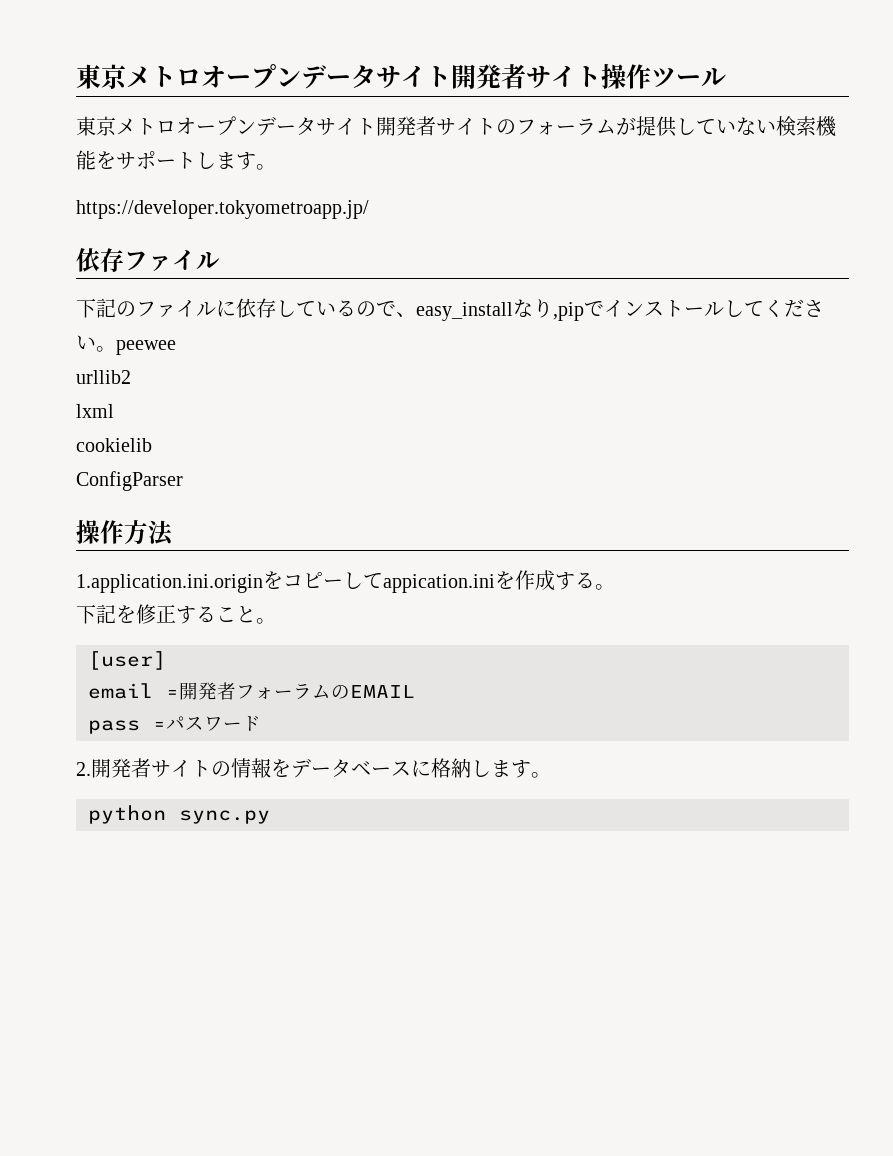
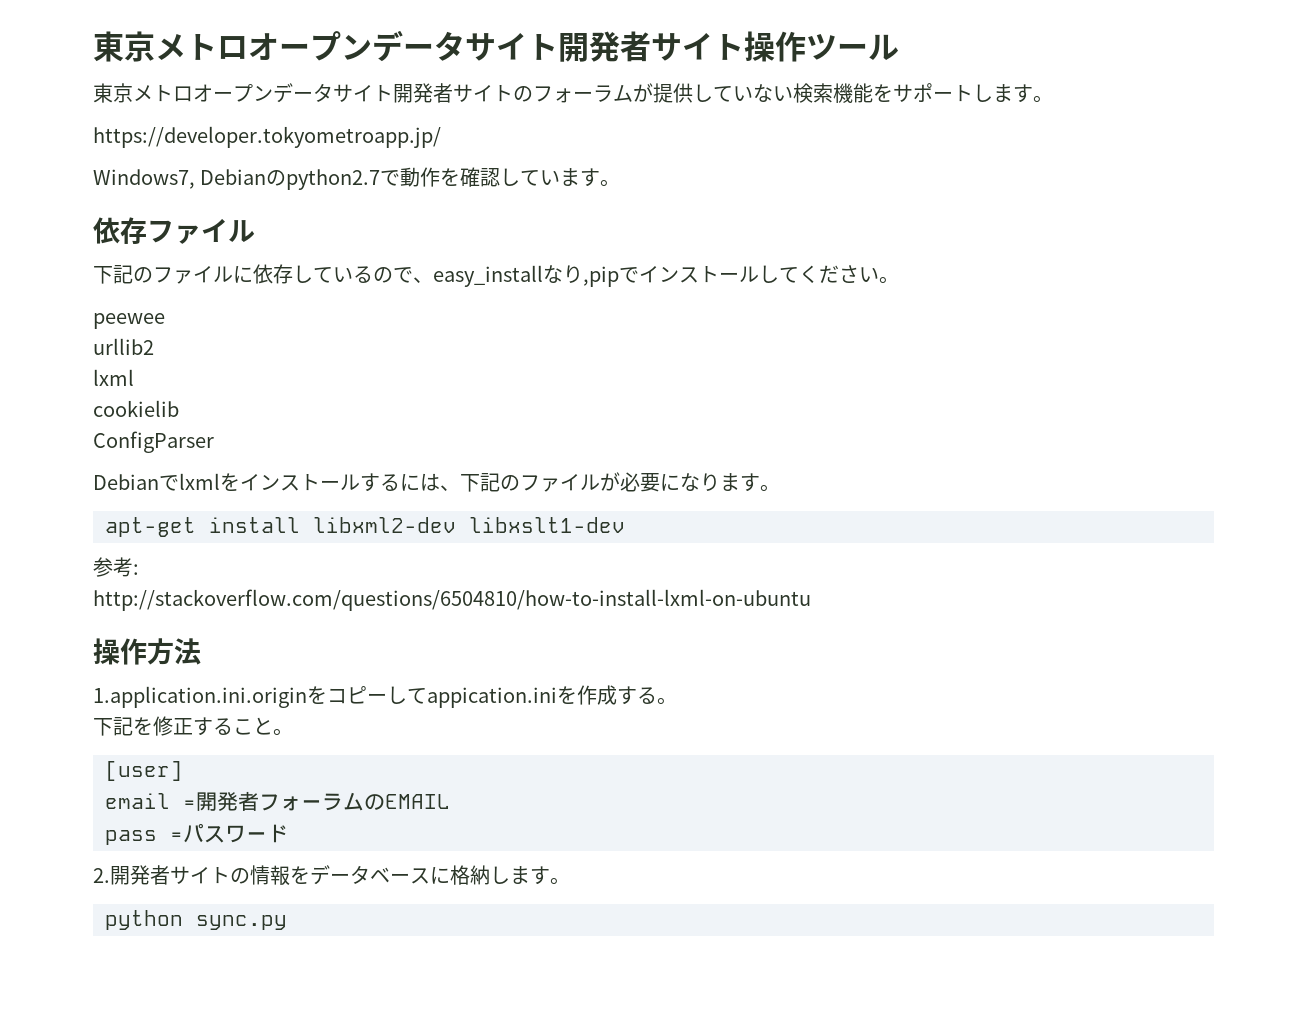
+ Windows7, Debianのpython2.7で動作を確認しています。
- 下記のファイルに依存しているので、easy_installなり,pipでインストールしてください。peewee
+ 下記のファイルに依存しているので、easy_installなり,pipでインストールしてください。
+ peewee
+ Debianでlxmlをインストールするには、下記のファイルが必要になります。
+ apt-get install libxml2-dev libxslt1-dev
+ 参考:
+ http://stackoverflow.com/questions/6504810/how-to-install-lxml-on-ubuntu

